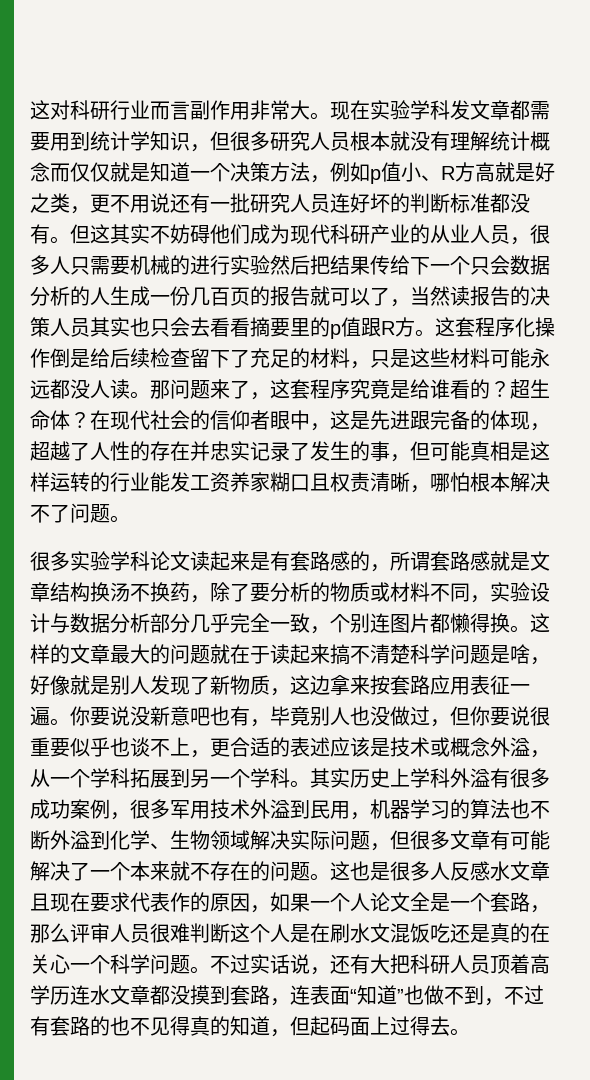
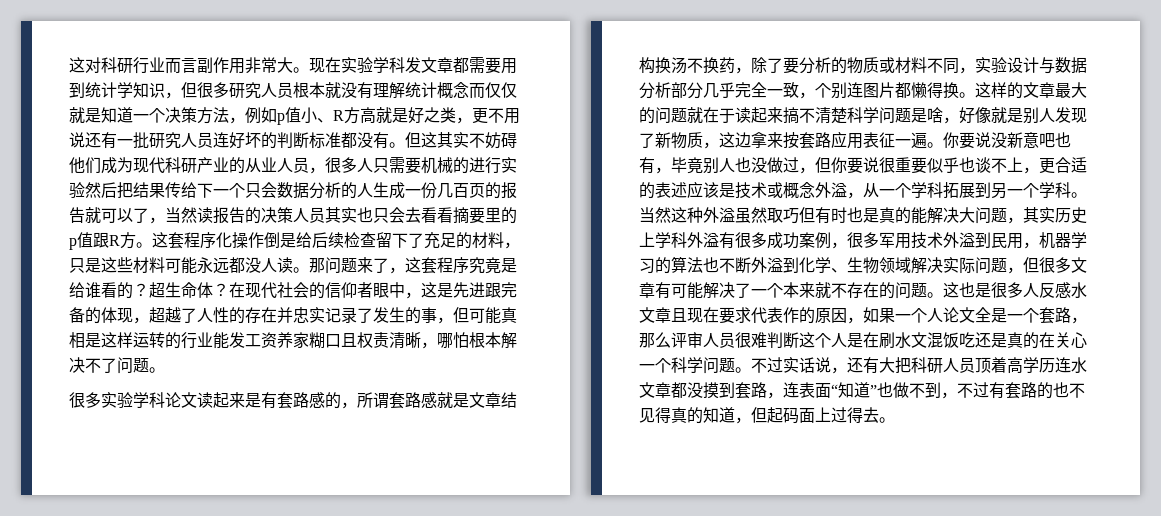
- 其实历史上学科外溢有很多成功案例，很多军用技术外溢到民用，机器学习的算法也不断外溢到化学、生物领域解决实际问题，但很多文章有可能解决了一个本来就不存在的问题。
+ 当然这种外溢虽然取巧但有时也是真的能解决大问题，其实历史上学科外溢有很多成功案例，很多军用技术外溢到民用，机器学习的算法也不断外溢到化学、生物领域解决实际问题，但很多文章有可能解决了一个本来就不存在的问题。

